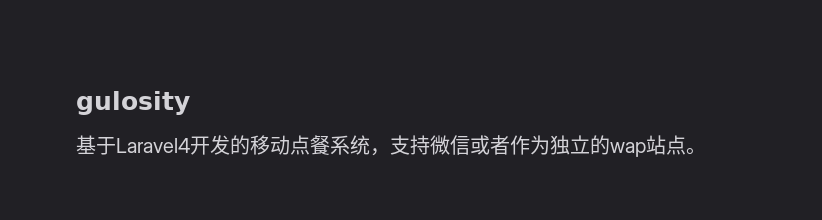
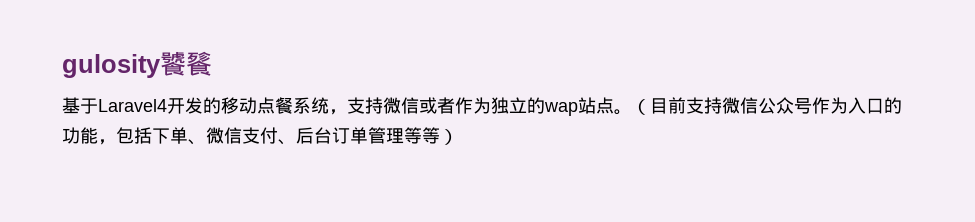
- gulosity
+ gulosity饕餮
+ （目前支持微信公众号作为入口的功能，包括下单、微信支付、后台订单管理等等）

